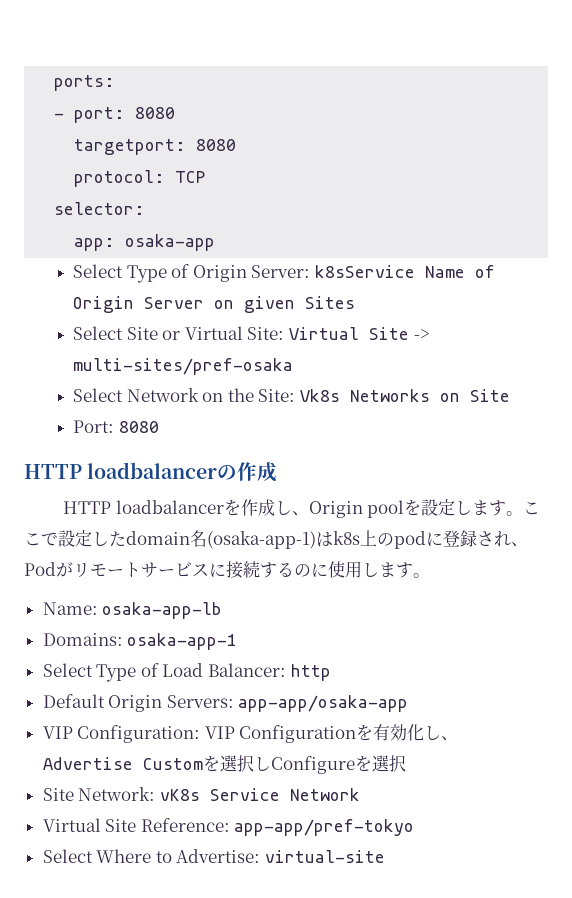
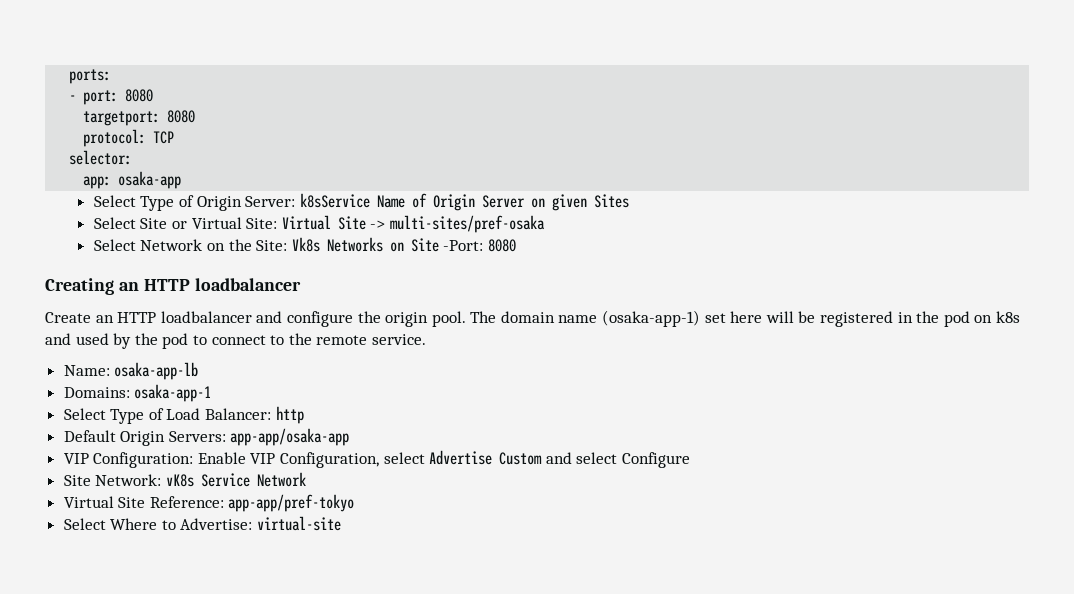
- Select Network on the Site: Vk8s Networks on Site
- Port: 8080
- HTTP loadbalancerの作成
- HTTP loadbalancerを作成し、Origin poolを設定します。ここで設定したdomain名(osaka-app-1)はk8s上のpodに登録され、Podがリモートサービスに接続するのに使用します。
+ Select Network on the Site: Vk8s Networks on Site -Port: 8080
+ Creating an HTTP loadbalancer
+ Create an HTTP loadbalancer and configure the origin pool. The domain name (osaka-app-1) set here will be registered in the pod on k8s and used by the pod to connect to the remote service.
- VIP Configuration: VIP Configurationを有効化し、Advertise Customを選択しConfigureを選択
+ VIP Configuration: Enable VIP Configuration, select Advertise Custom and select Configure

